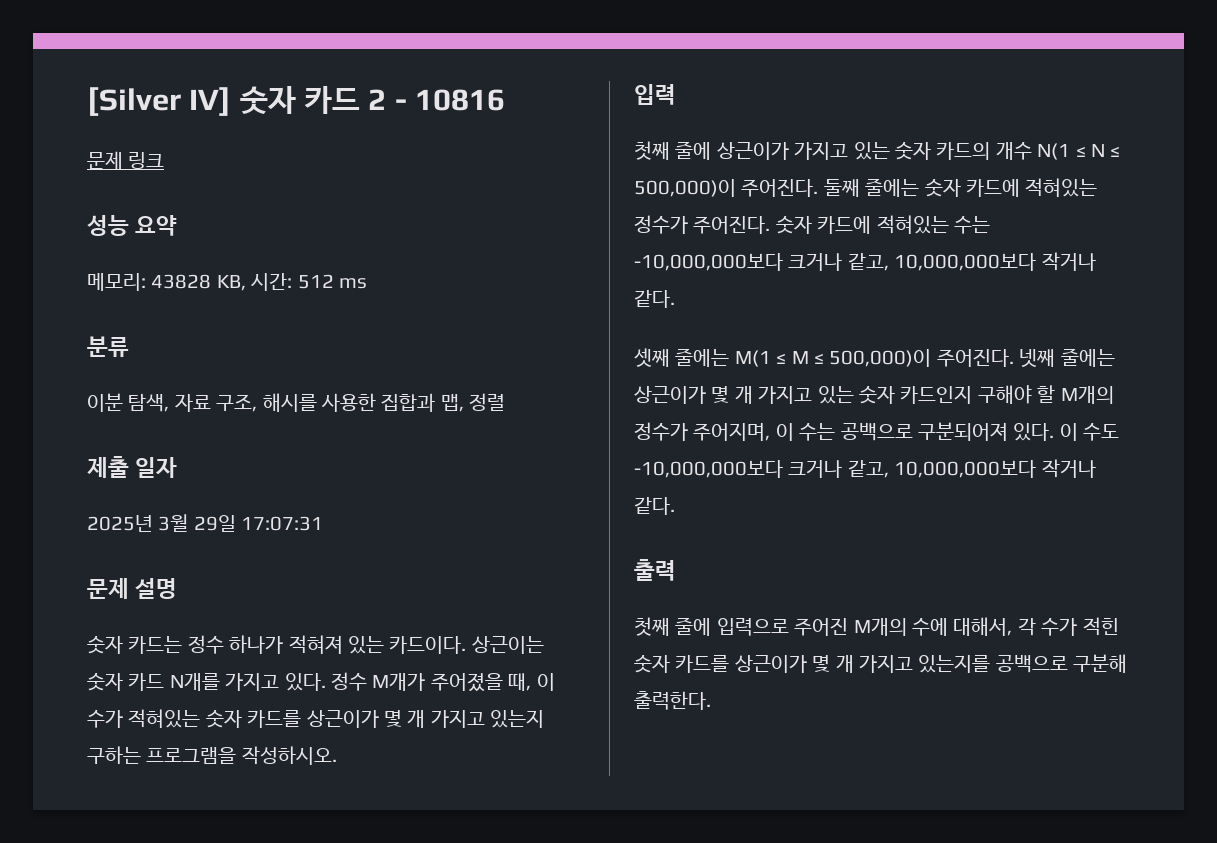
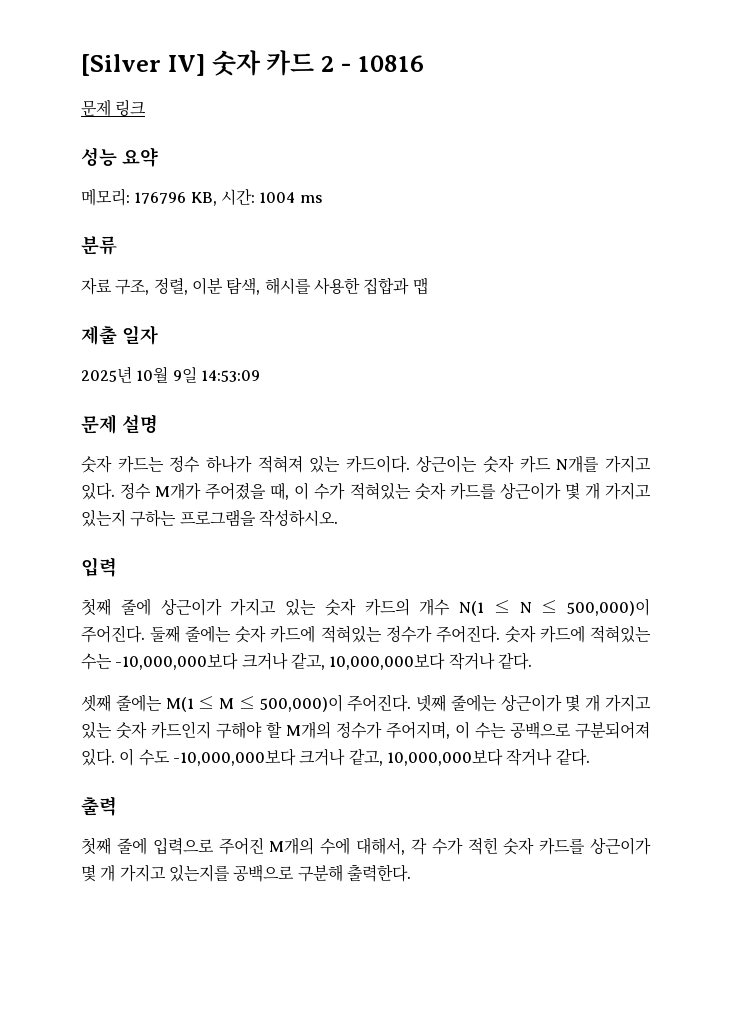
- 메모리: 43828 KB, 시간: 512 ms
+ 메모리: 176796 KB, 시간: 1004 ms
- 이분 탐색, 자료 구조, 해시를 사용한 집합과 맵, 정렬
+ 자료 구조, 정렬, 이분 탐색, 해시를 사용한 집합과 맵
- 2025년 3월 29일 17:07:31
+ 2025년 10월 9일 14:53:09

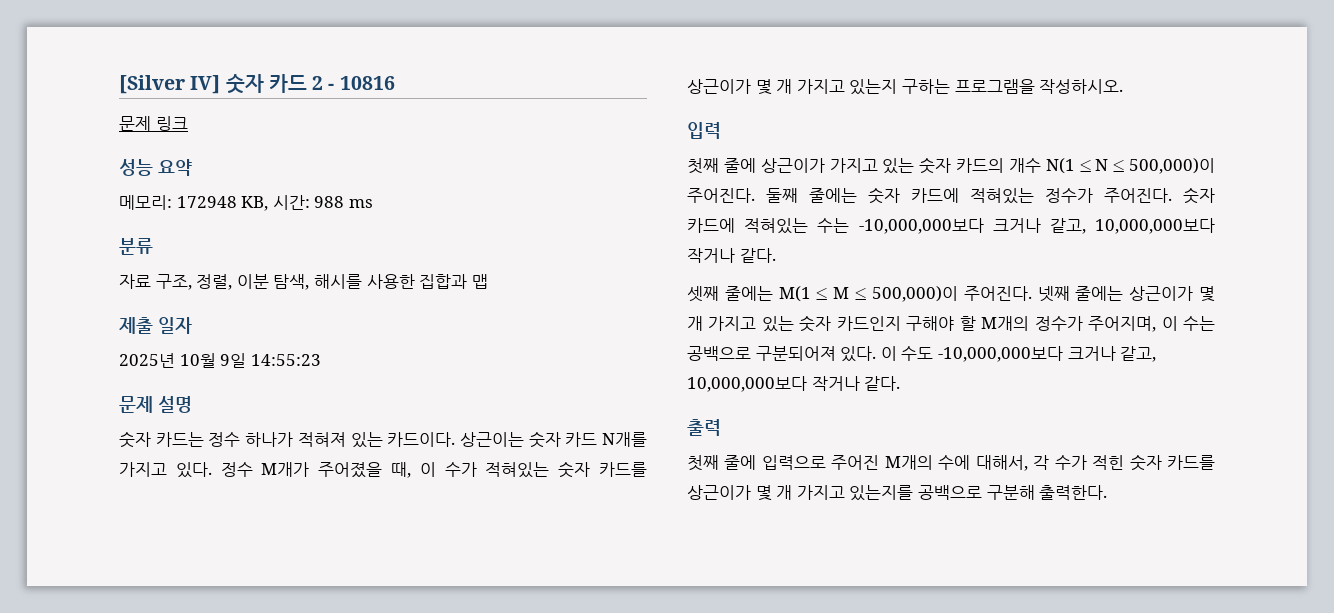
- 메모리: 176796 KB, 시간: 1004 ms
+ 메모리: 172948 KB, 시간: 988 ms
- 2025년 10월 9일 14:53:09
+ 2025년 10월 9일 14:55:23

